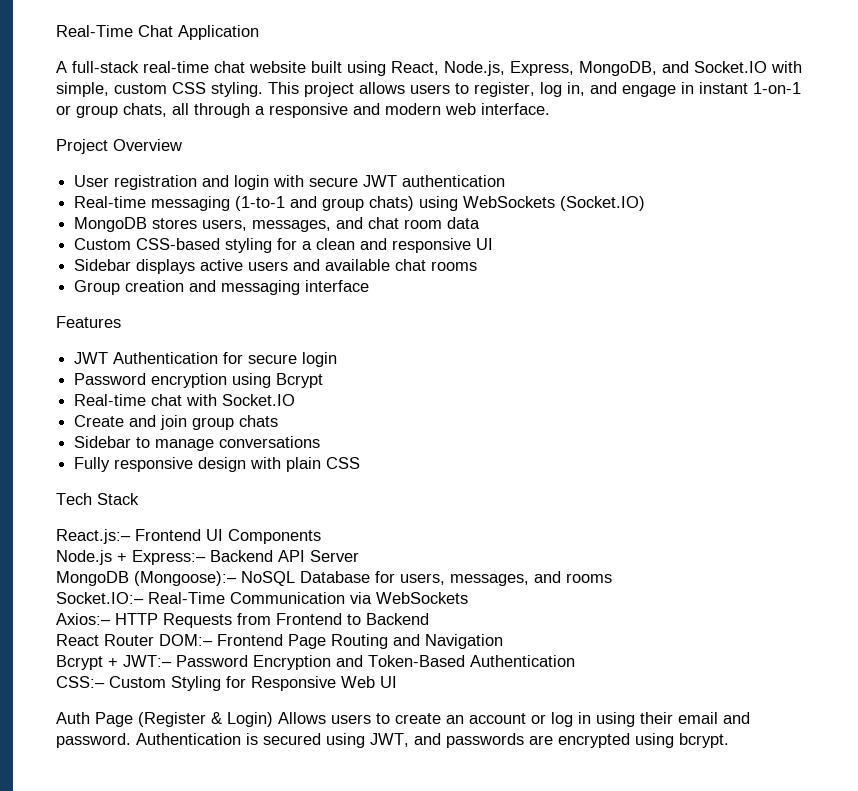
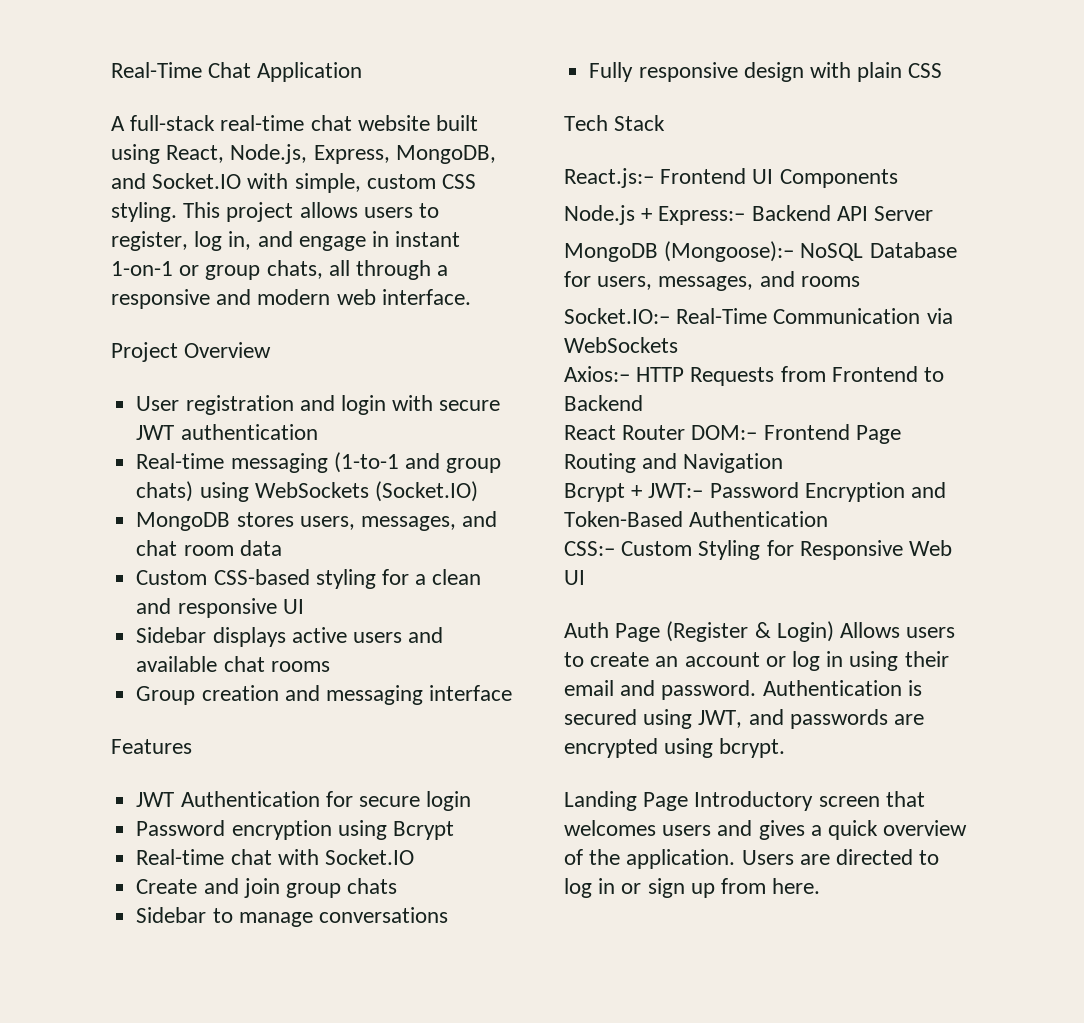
+ Landing Page Introductory screen that welcomes users and gives a quick overview of the application. Users are directed to log in or sign up from here.

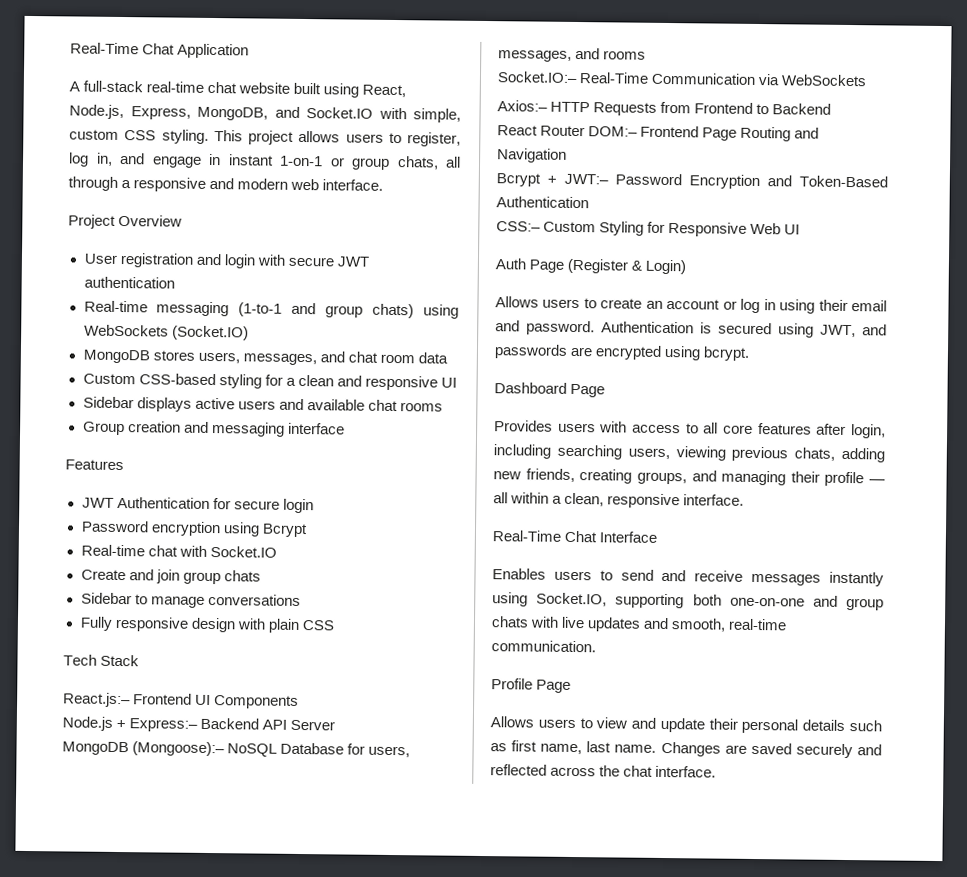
- Auth Page (Register & Login) Allows users to create an account or log in using their email and password.
+ Auth Page (Register & Login)
+ Allows users to create an account or log in using their email and password.
- Landing Page Introductory screen that welcomes users and gives a quick overview of the application. Users are directed to log in or sign up from here.
+ Dashboard Page
+ Provides users with access to all core features after login, including searching users, viewing previous chats, adding new friends, creating groups, and managing their profile — all within a clean, responsive interface.
+ Real-Time Chat Interface
+ Enables users to send and receive messages instantly using Socket.IO, supporting both one-on-one and group chats with live updates and smooth, real-time communication.
+ Profile Page
+ Allows users to view and update their personal details such as first name, last name. Changes are saved securely and reflected across the chat interface.

